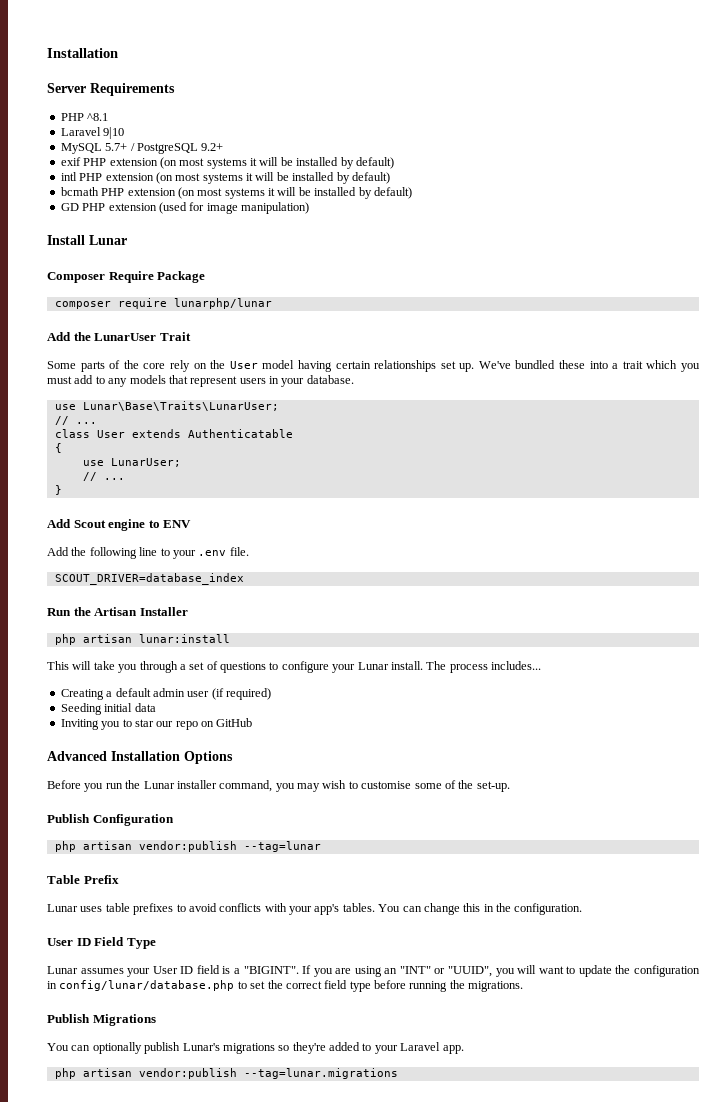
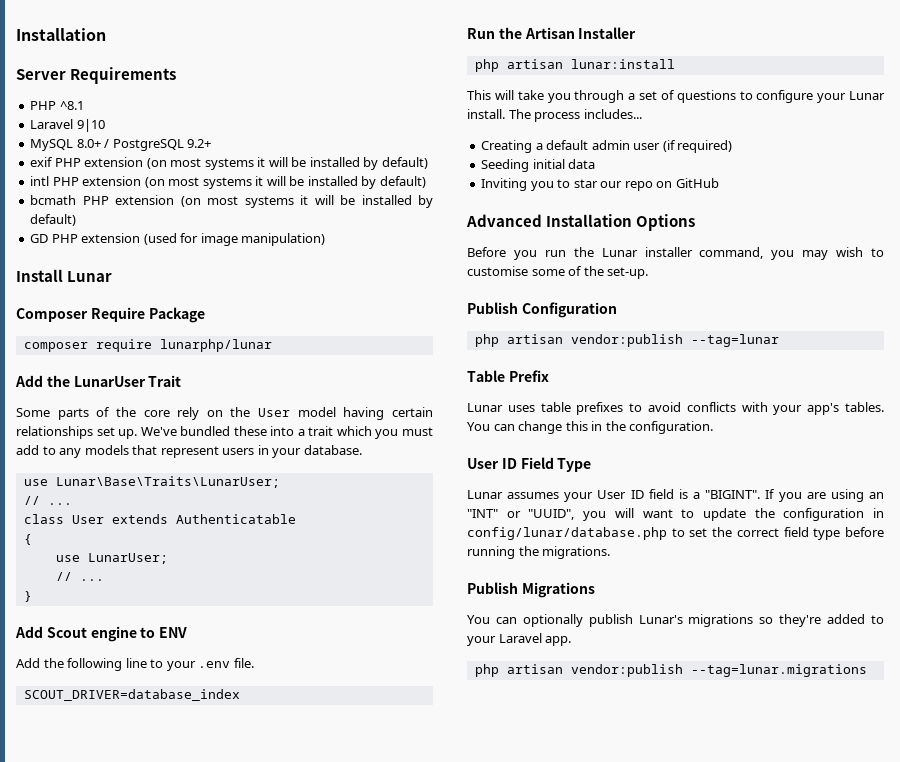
- MySQL 5.7+ / PostgreSQL 9.2+
+ MySQL 8.0+ / PostgreSQL 9.2+

